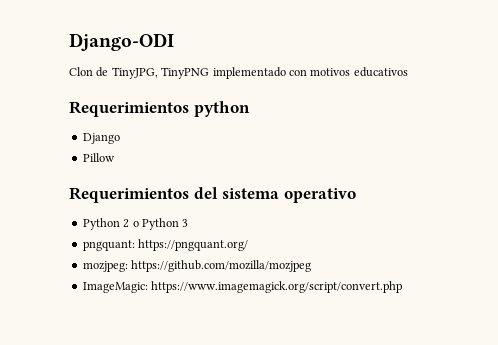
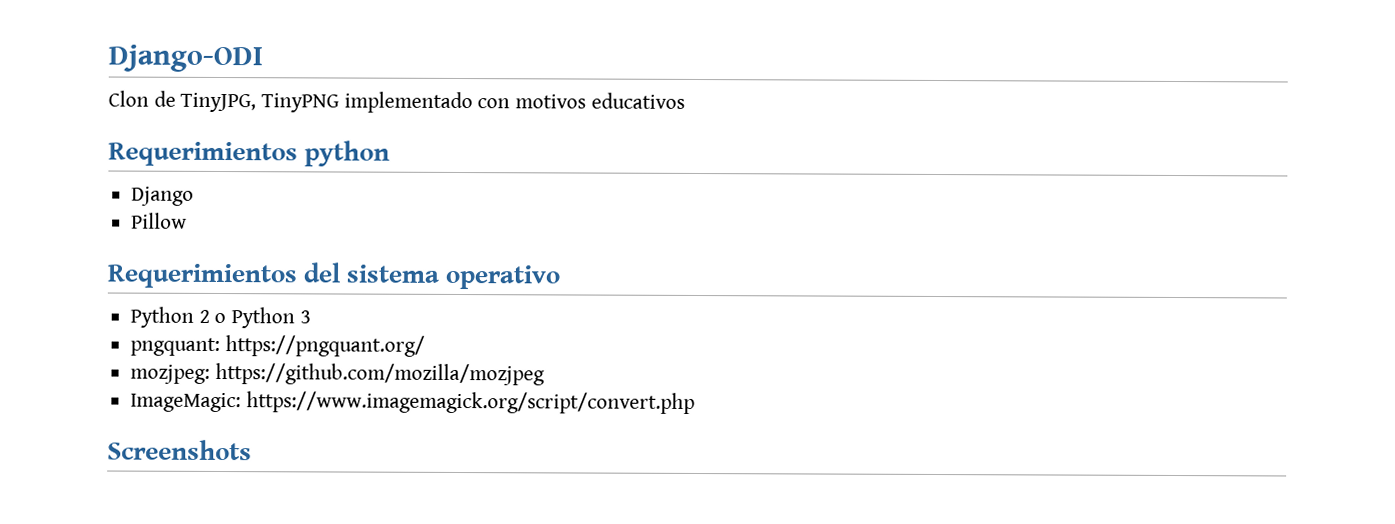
+ Screenshots

